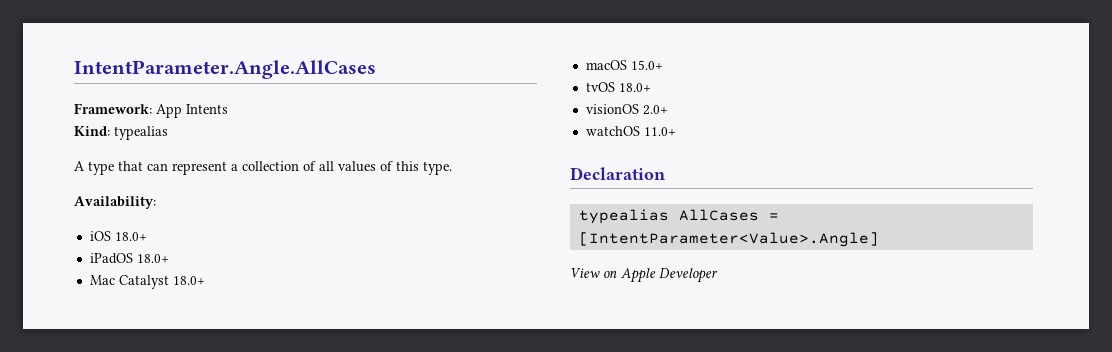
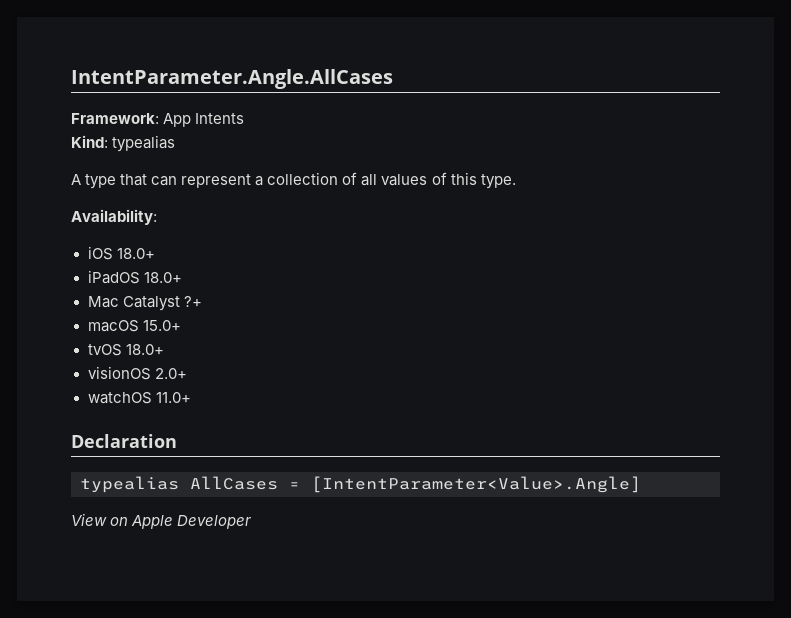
- Mac Catalyst 18.0+
+ Mac Catalyst ?+

